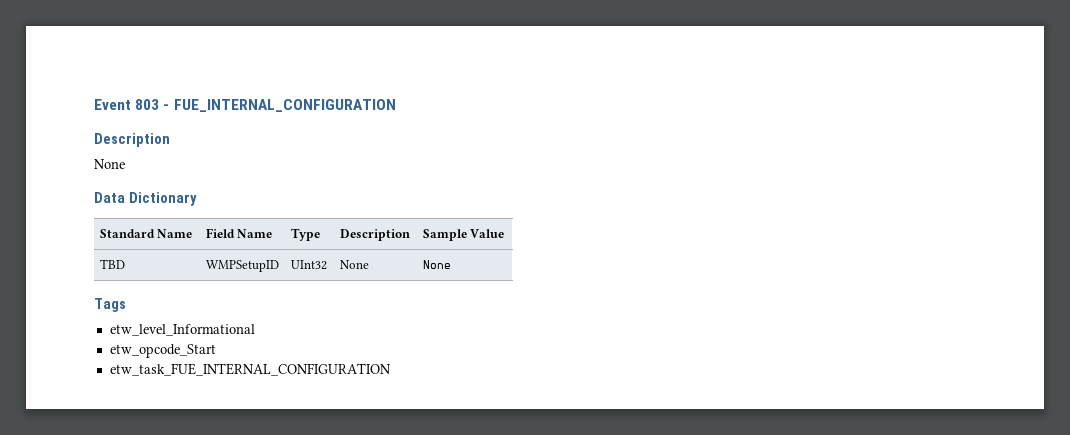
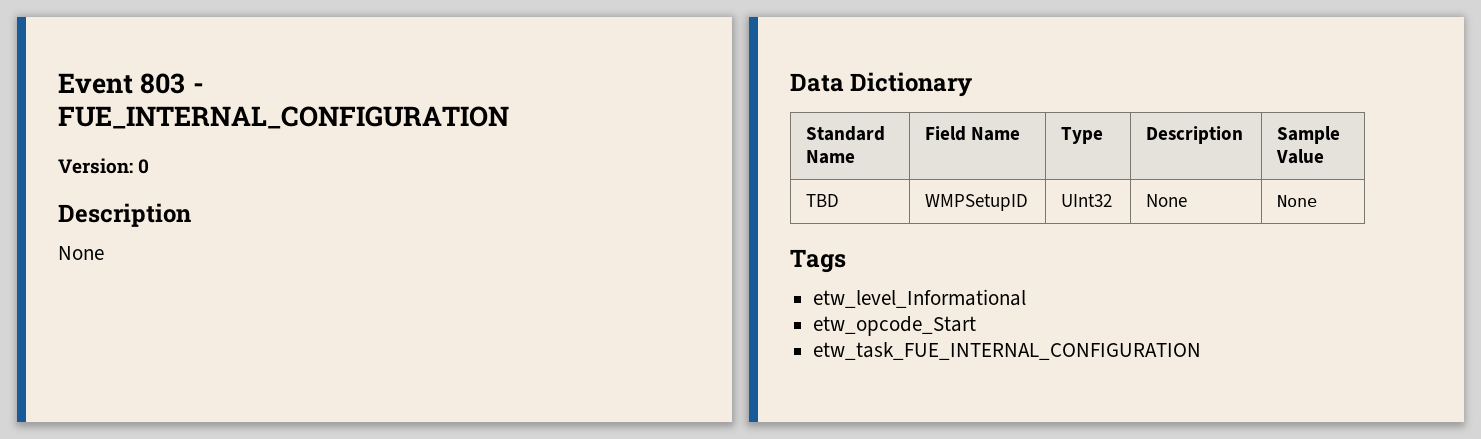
+ Version: 0

